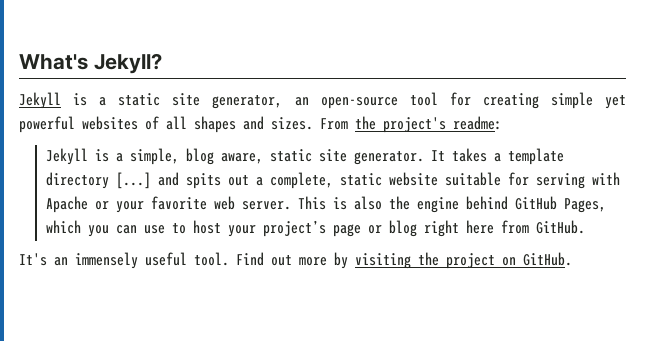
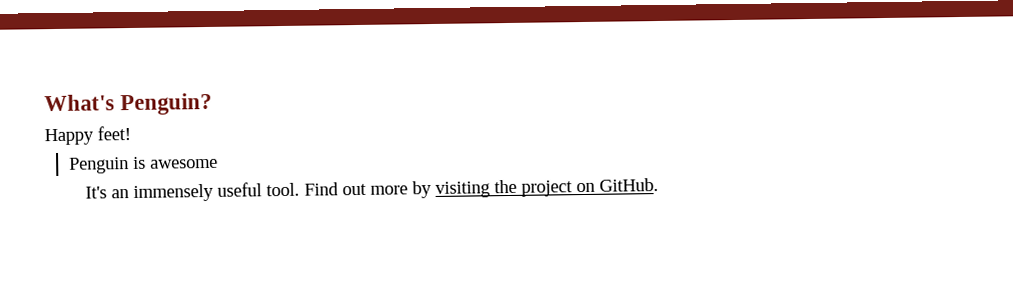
- What's Jekyll?
- Jekyll is a static site generator, an open-source tool for creating simple yet powerful websites of all shapes and sizes. From the project's readme:
- Jekyll is a simple, blog aware, static site generator. It takes a template directory [...] and spits out a complete, static website suitable for serving with Apache or your favorite web server. This is also the engine behind GitHub Pages, which you can use to host your project’s page or blog right here from GitHub.
+ What's Penguin?
+ Happy feet!
+ Penguin is awesome

